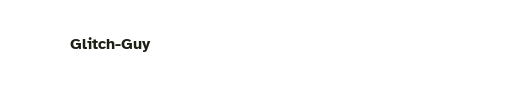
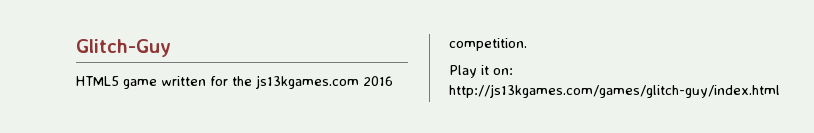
+ HTML5 game written for the js13kgames.com 2016 competition.
+ Play it on: http://js13kgames.com/games/glitch-guy/index.html

